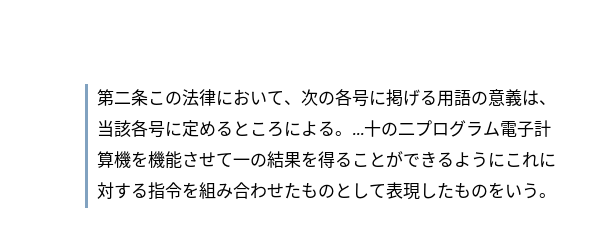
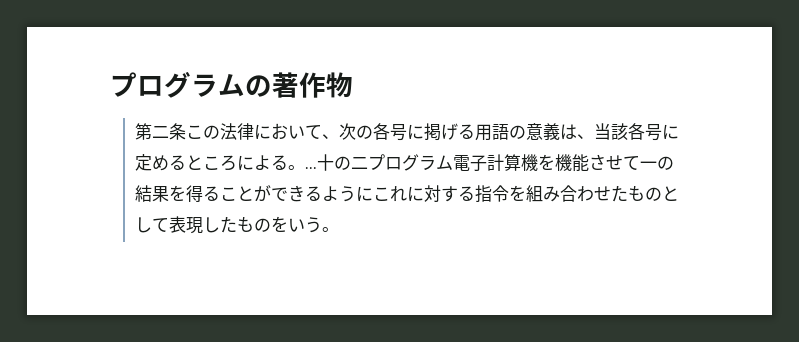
+ プログラムの著作物

